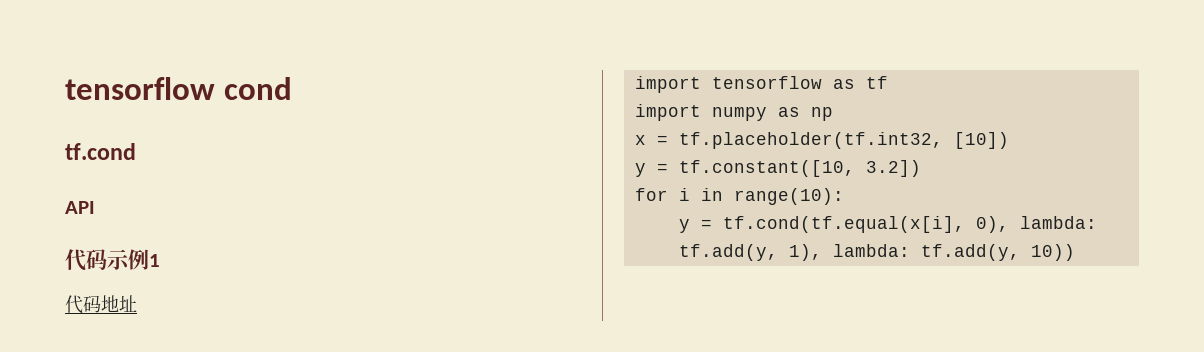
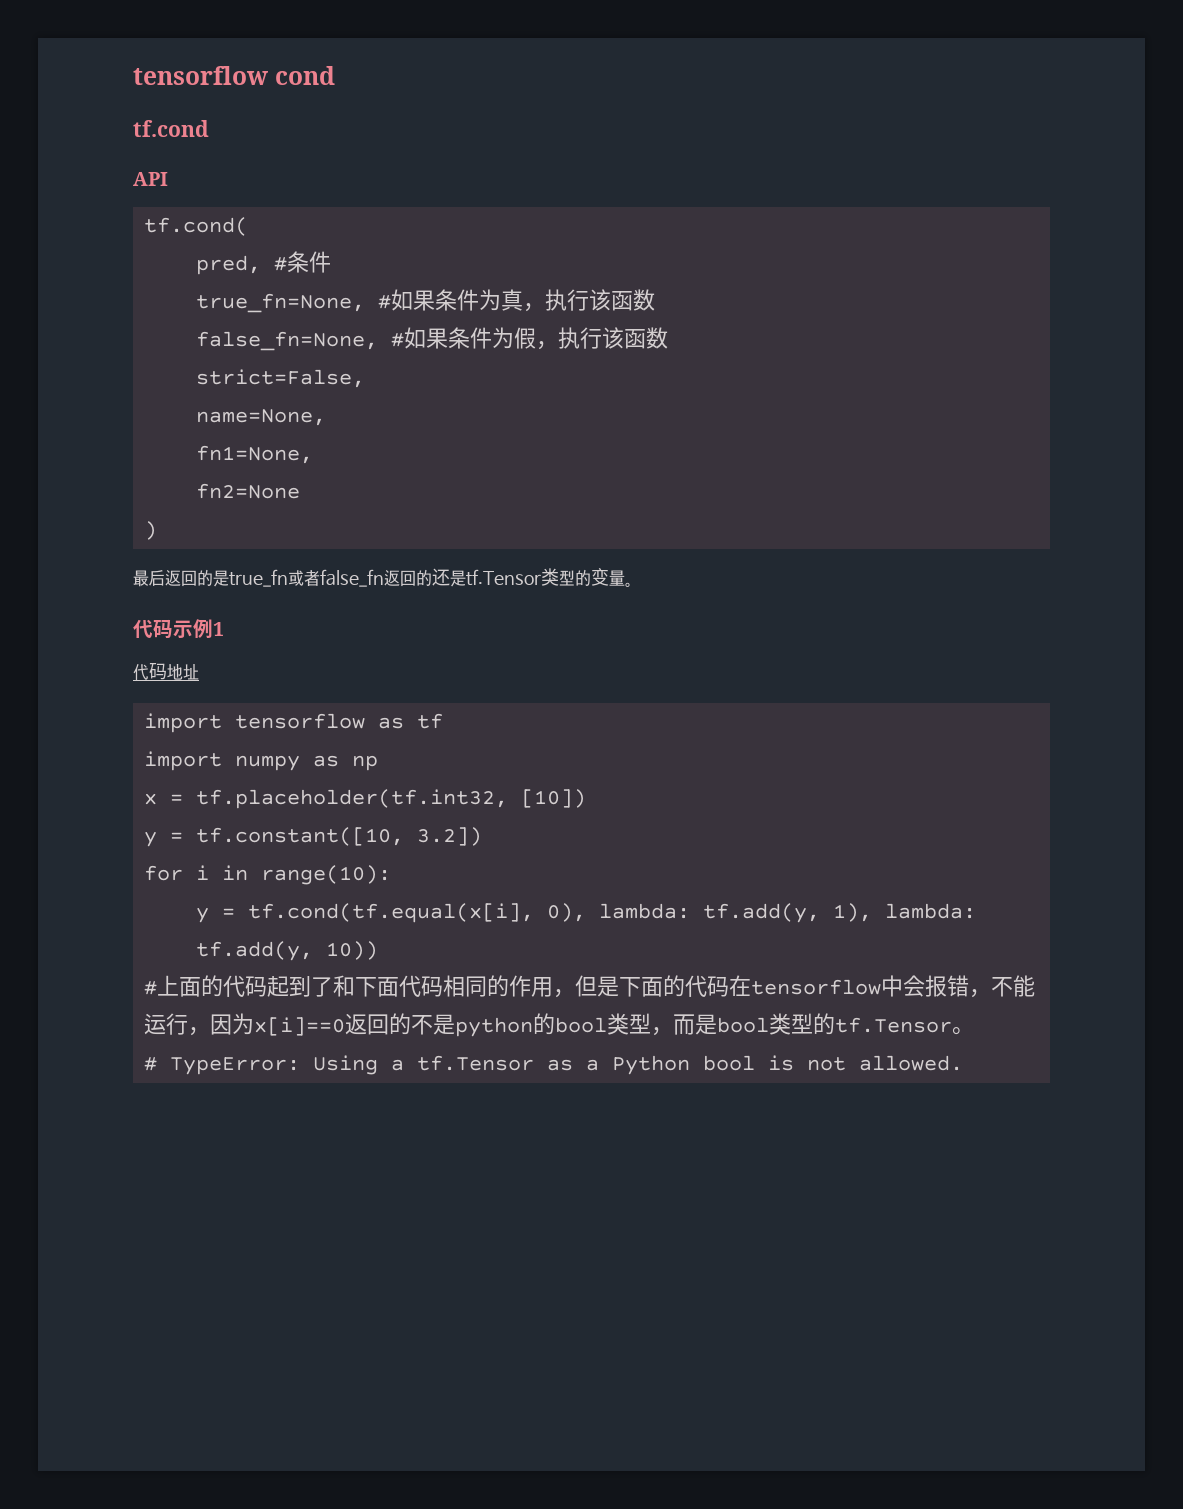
+ tf.cond(
+ pred, #条件
+ true_fn=None, #如果条件为真，执行该函数
+ false_fn=None, #如果条件为假，执行该函数
+ strict=False,
+ name=None,
+ fn1=None,
+ fn2=None
+ )
+ 最后返回的是true_fn或者false_fn返回的还是tf.Tensor类型的变量。
+ #上面的代码起到了和下面代码相同的作用，但是下面的代码在tensorflow中会报错，不能运行，因为x[i]==0返回的不是python的bool类型，而是bool类型的tf.Tensor。
+ # TypeError: Using a tf.Tensor as a Python bool is not allowed.

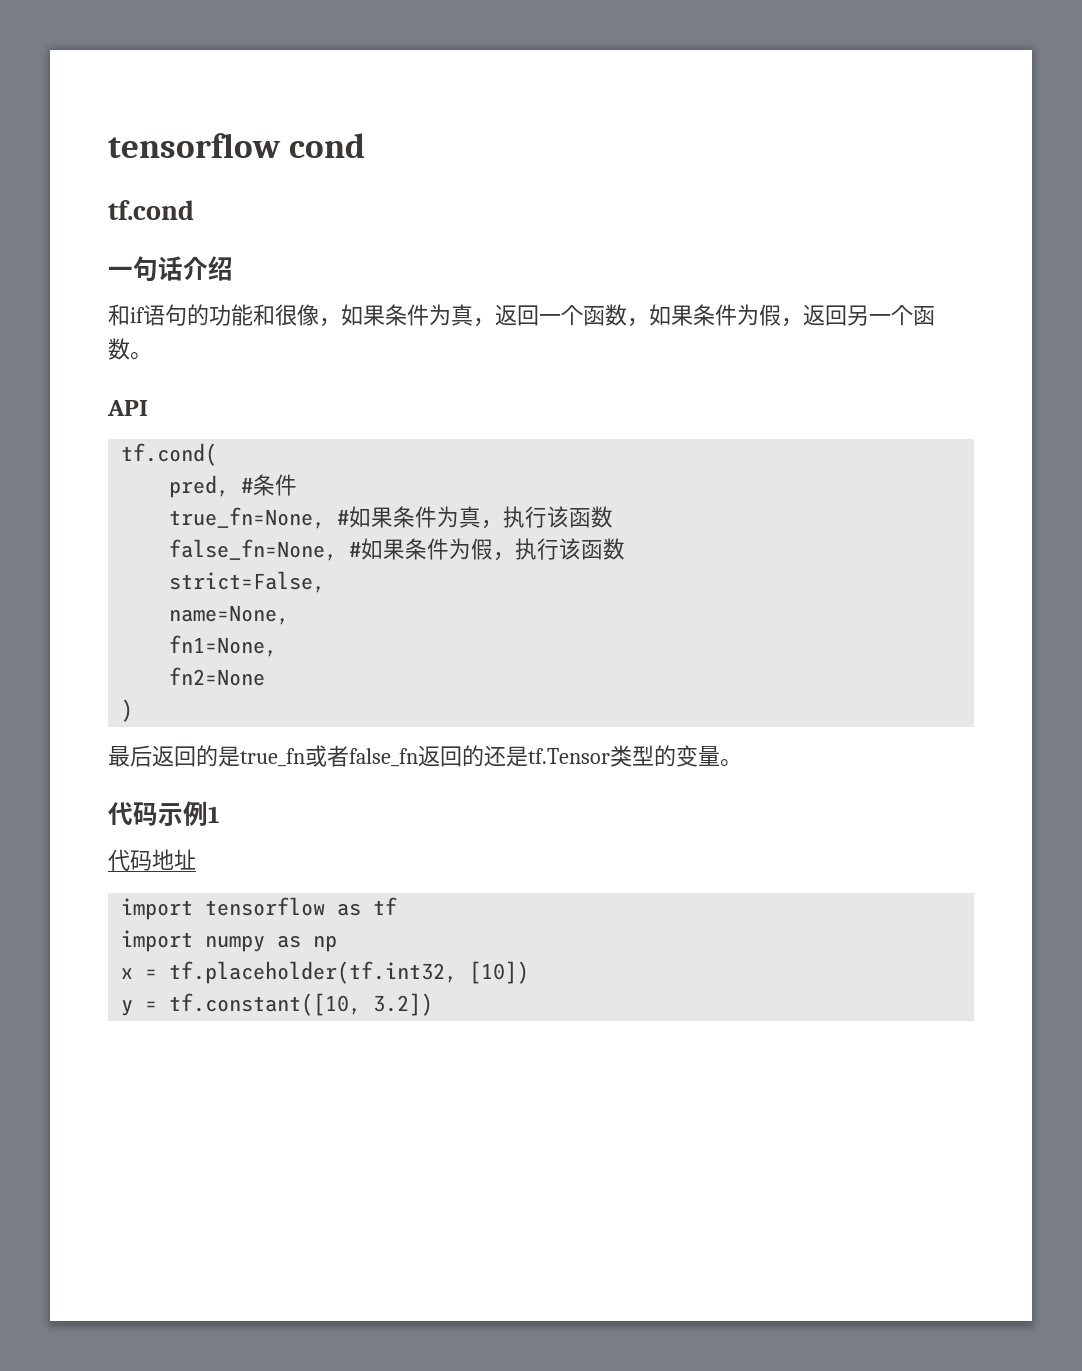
+ 一句话介绍
+ 和if语句的功能和很像，如果条件为真，返回一个函数，如果条件为假，返回另一个函数。
- for i in range(10):
- y = tf.cond(tf.equal(x[i], 0), lambda: tf.add(y, 1), lambda: tf.add(y, 10))
- #上面的代码起到了和下面代码相同的作用，但是下面的代码在tensorflow中会报错，不能运行，因为x[i]==0返回的不是python的bool类型，而是bool类型的tf.Tensor。
- # TypeError: Using a tf.Tensor as a Python bool is not allowed.

